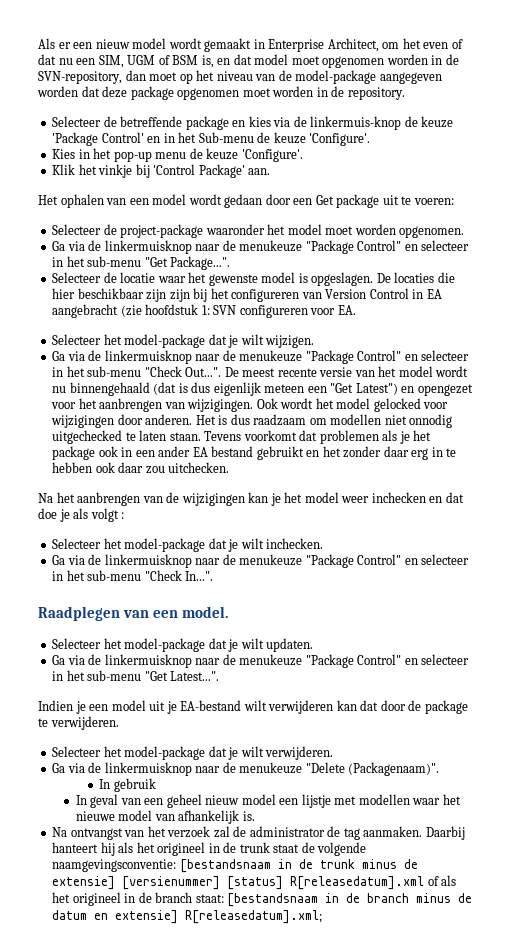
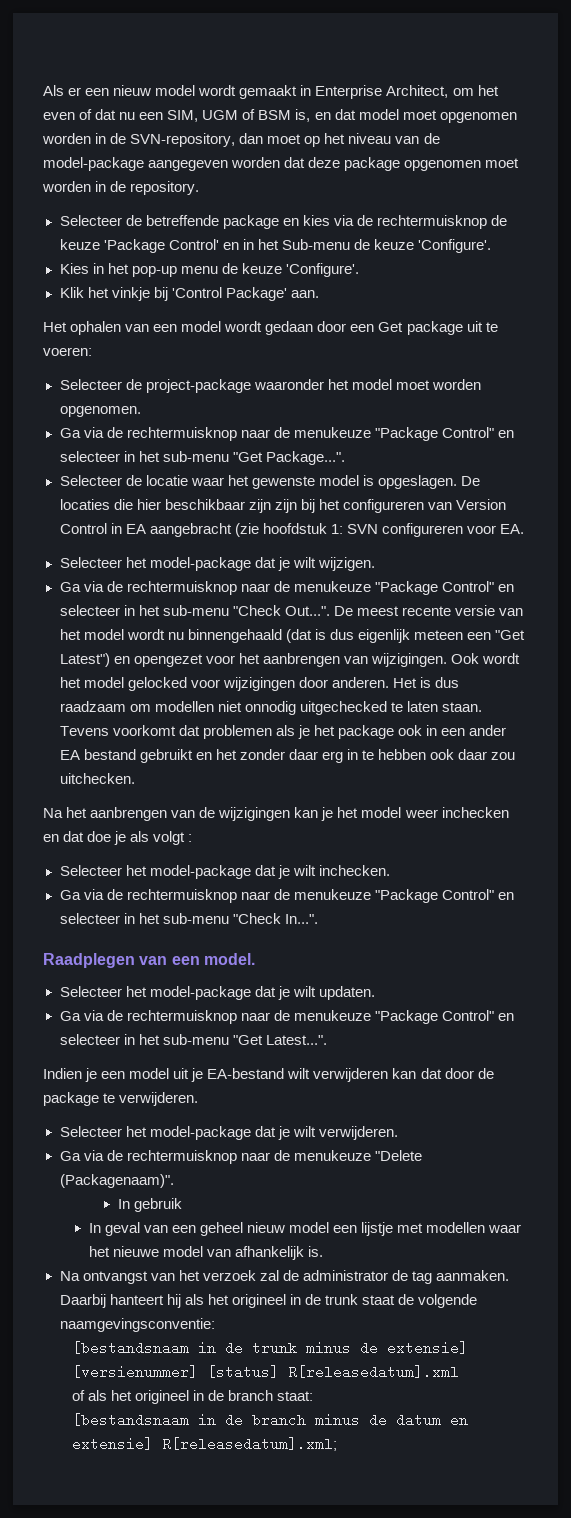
- Selecteer de betreffende package en kies via de linkermuis-knop de keuze 'Package Control' en in het Sub-menu de keuze 'Configure'.
+ Selecteer de betreffende package en kies via de rechtermuisknop de keuze 'Package Control' en in het Sub-menu de keuze 'Configure'.
- Ga via de linkermuisknop naar de menukeuze "Package Control" en selecteer in het sub-menu "Get Package...".
+ Ga via de rechtermuisknop naar de menukeuze "Package Control" en selecteer in het sub-menu "Get Package...".
- Ga via de linkermuisknop naar de menukeuze "Package Control" en selecteer in het sub-menu "Check Out...". De meest recente versie van het model wordt nu binnengehaald (dat is dus eigenlijk meteen een "Get Latest") en opengezet voor het aanbrengen van wijzigingen.
+ Ga via de rechtermuisknop naar de menukeuze "Package Control" en selecteer in het sub-menu "Check Out...". De meest recente versie van het model wordt nu binnengehaald (dat is dus eigenlijk meteen een "Get Latest") en opengezet voor het aanbrengen van wijzigingen.
- Ga via de linkermuisknop naar de menukeuze "Package Control" en selecteer in het sub-menu "Check In...".
+ Ga via de rechtermuisknop naar de menukeuze "Package Control" en selecteer in het sub-menu "Check In...".
- Ga via de linkermuisknop naar de menukeuze "Package Control" en selecteer in het sub-menu "Get Latest...".
+ Ga via de rechtermuisknop naar de menukeuze "Package Control" en selecteer in het sub-menu "Get Latest...".
- Ga via de linkermuisknop naar de menukeuze "Delete (Packagenaam)".
+ Ga via de rechtermuisknop naar de menukeuze "Delete (Packagenaam)".
- Daarbij hanteert hij als het origineel in de trunk staat de volgende naamgevingsconventie: [bestandsnaam in de trunk minus de extensie] [versienummer] [status] R[releasedatum].xml of als het origineel in de branch staat: [bestandsnaam in de branch minus de datum en extensie] R[releasedatum].xml;
+ Daarbij hanteert hij als het origineel in de trunk staat de volgende naamgevingsconventie:
+ [bestandsnaam in de trunk minus de extensie] [versienummer] [status] R[releasedatum].xml
+ of als het origineel in de branch staat:
+ [bestandsnaam in de branch minus de datum en extensie] R[releasedatum].xml;

